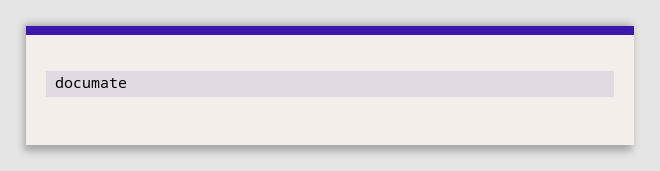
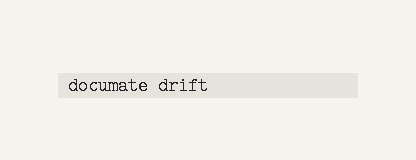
- documate
+ documate drift

